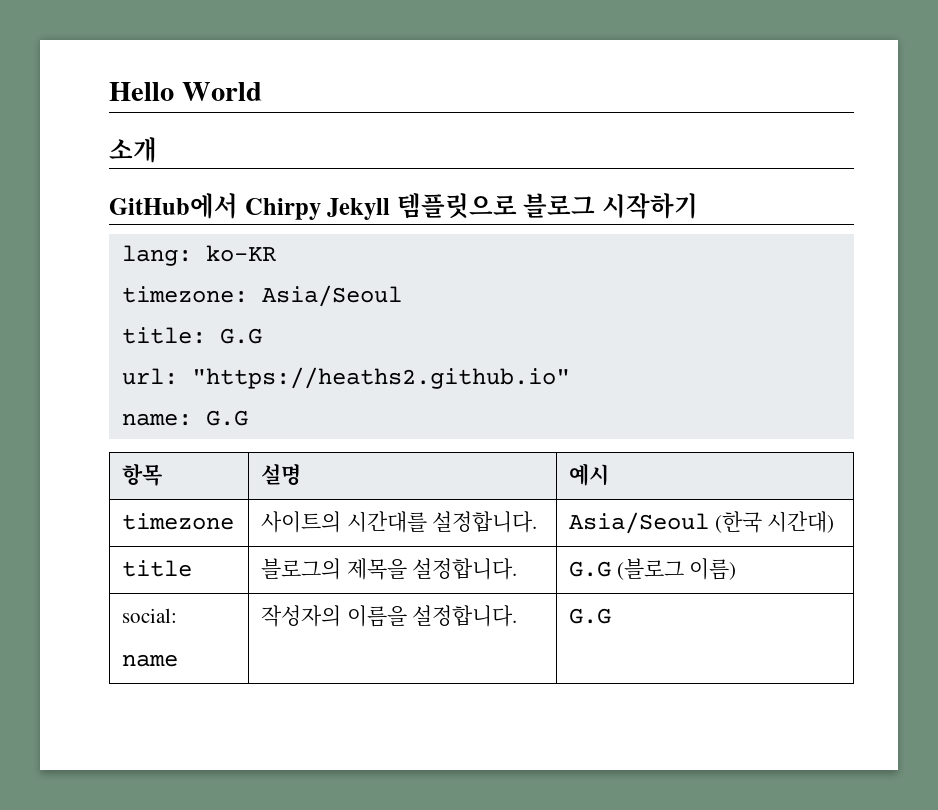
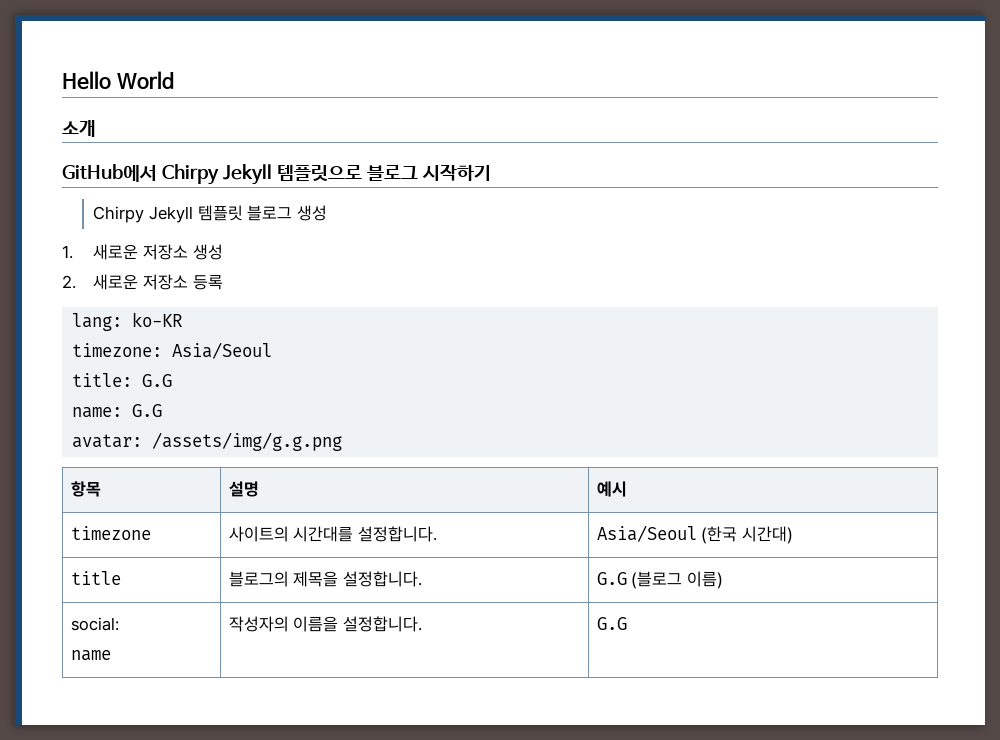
+ Chirpy Jekyll 템플릿 블로그 생성
+ 1. 새로운 저장소 생성
+ 2. 새로운 저장소 등록
- url: "https://heaths2.github.io"
+ avatar: /assets/img/g.g.png

